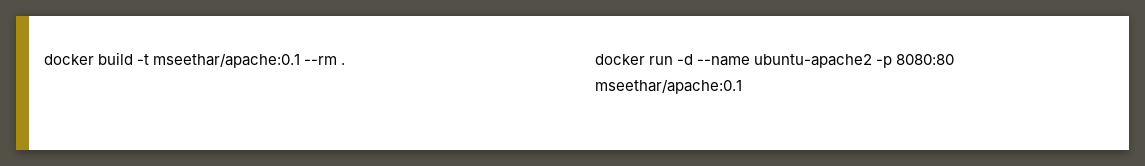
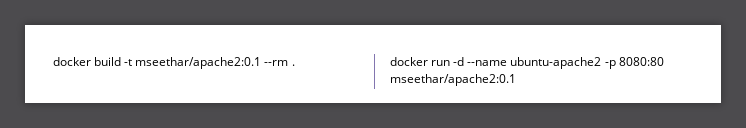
- docker build -t mseethar/apache:0.1 --rm .
+ docker build -t mseethar/apache2:0.1 --rm .
- docker run -d --name ubuntu-apache2 -p 8080:80 mseethar/apache:0.1
+ docker run -d --name ubuntu-apache2 -p 8080:80 mseethar/apache2:0.1

